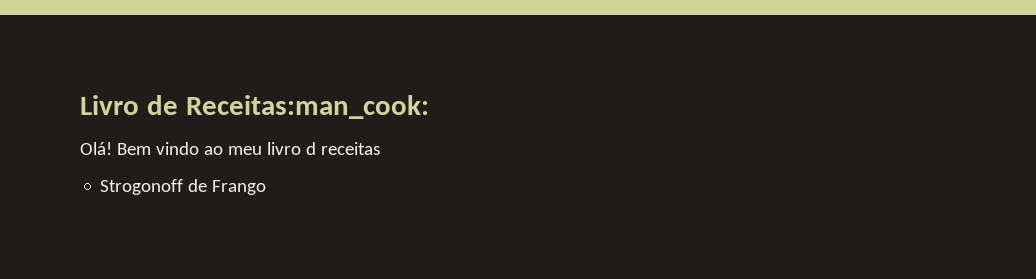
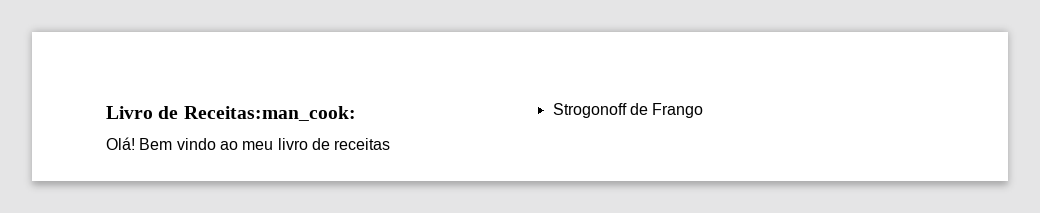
- Bem vindo ao meu livro d receitas
+ Bem vindo ao meu livro de receitas

